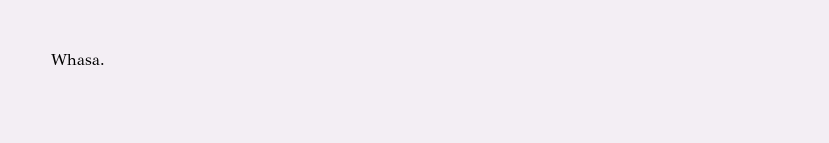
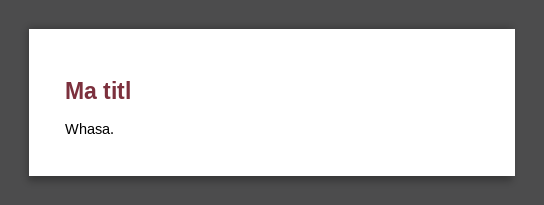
+ Ma titl

